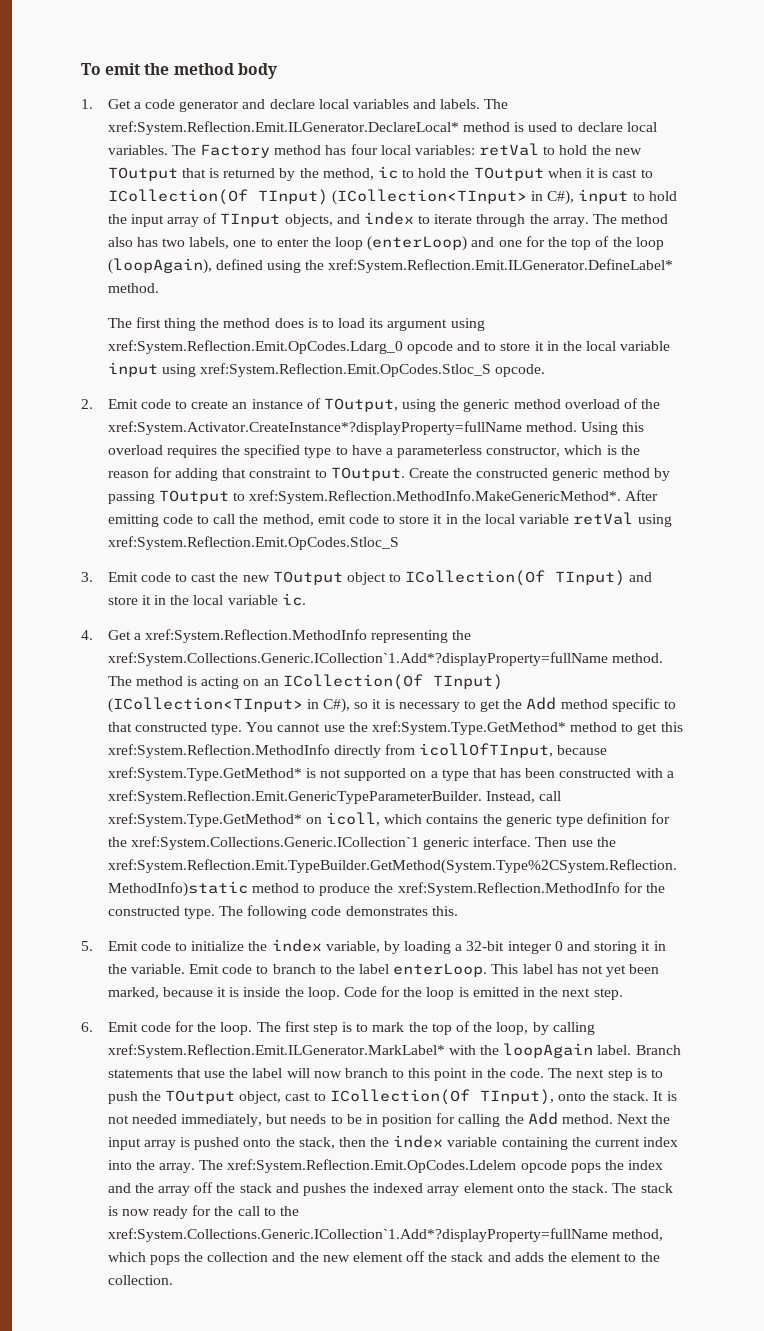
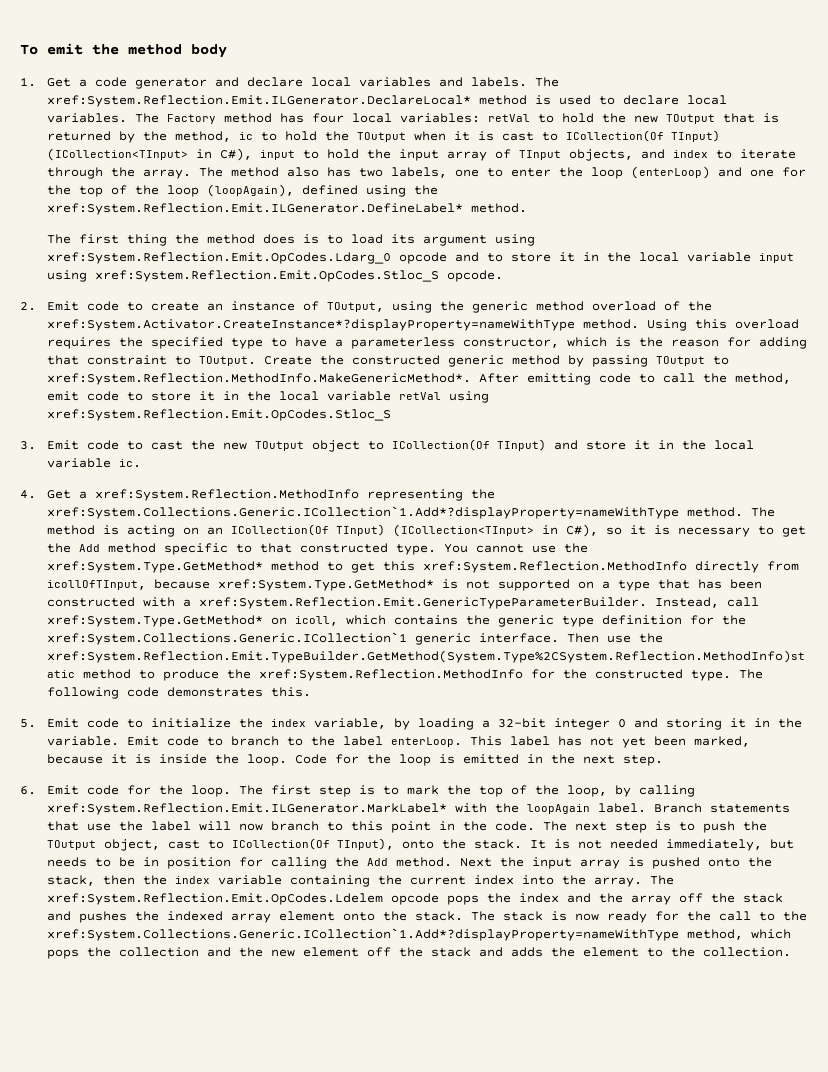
- 2. Emit code to create an instance of TOutput, using the generic method overload of the xref:System.Activator.CreateInstance*?displayProperty=fullName method.
+ 2. Emit code to create an instance of TOutput, using the generic method overload of the xref:System.Activator.CreateInstance*?displayProperty=nameWithType method.
- 4. Get a xref:System.Reflection.MethodInfo representing the xref:System.Collections.Generic.ICollection`1.Add*?displayProperty=fullName method.
+ 4. Get a xref:System.Reflection.MethodInfo representing the xref:System.Collections.Generic.ICollection`1.Add*?displayProperty=nameWithType method.
- The stack is now ready for the call to the xref:System.Collections.Generic.ICollection`1.Add*?displayProperty=fullName method, which pops the collection and the new element off the stack and adds the element to the collection.
+ The stack is now ready for the call to the xref:System.Collections.Generic.ICollection`1.Add*?displayProperty=nameWithType method, which pops the collection and the new element off the stack and adds the element to the collection.

